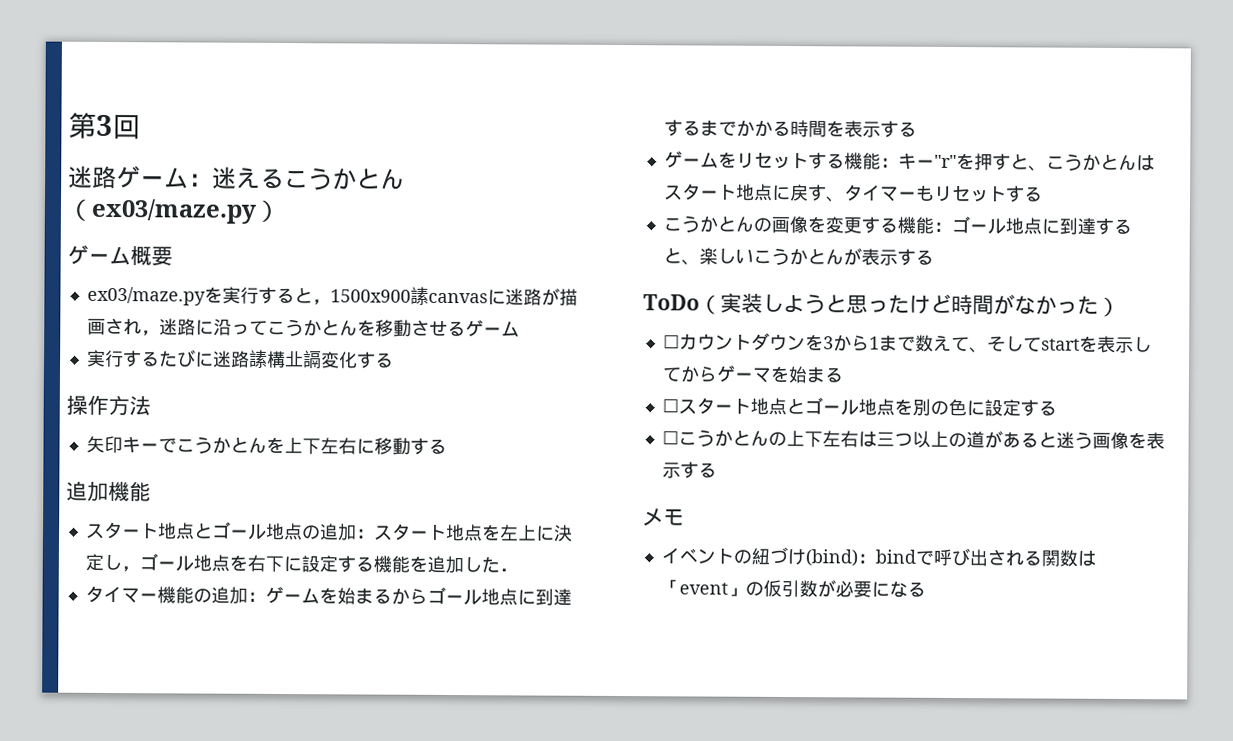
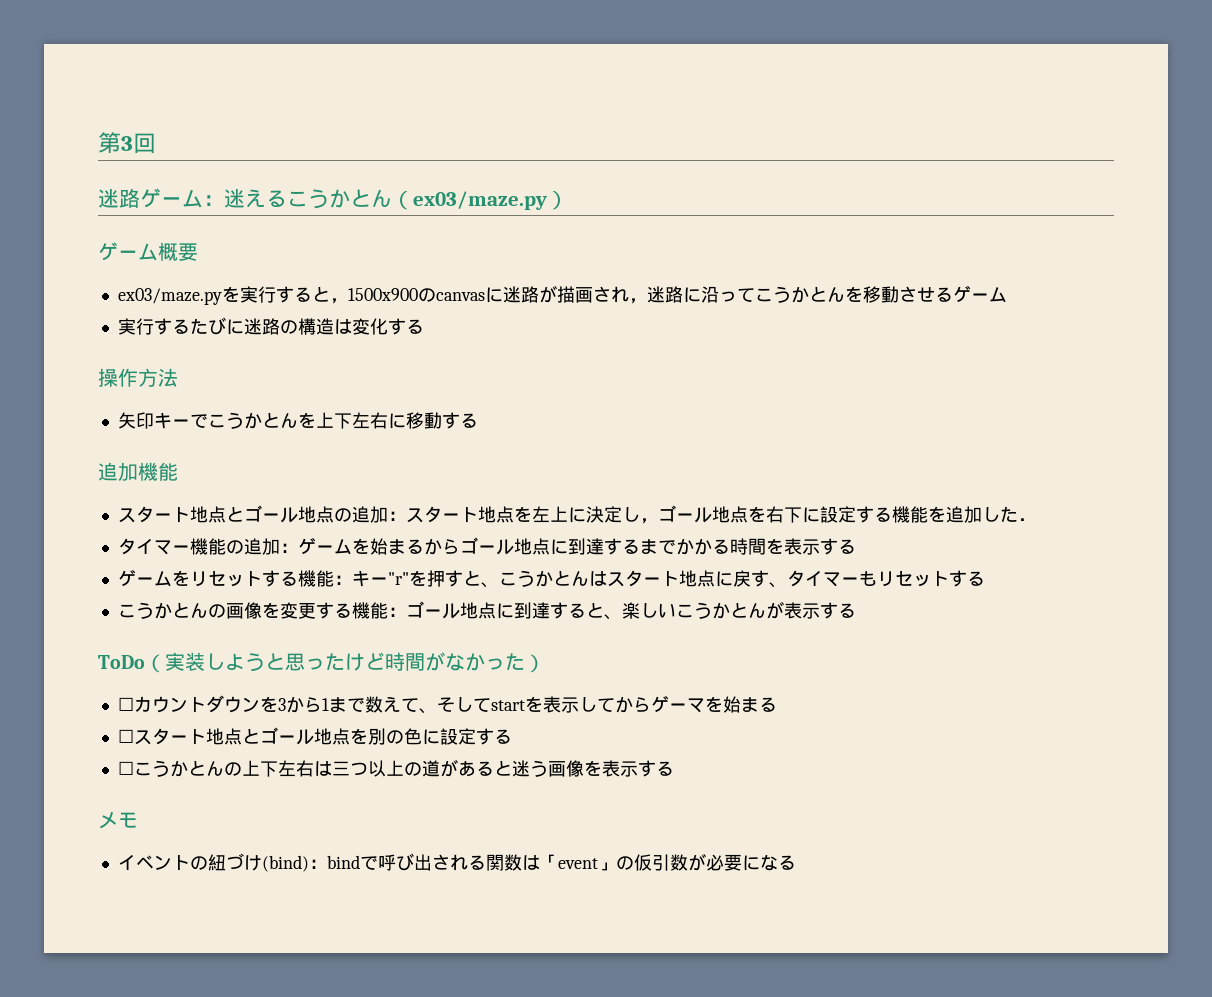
- ex03/maze.pyを実行すると，1500x900䛾canvasに迷路が描画され，迷路に沿ってこうかとんを移動させるゲーム
+ ex03/maze.pyを実行すると，1500x900のcanvasに迷路が描画され，迷路に沿ってこうかとんを移動させるゲーム
- 実行するたびに迷路䛾構㐀䛿変化する
+ 実行するたびに迷路の構造は変化する

